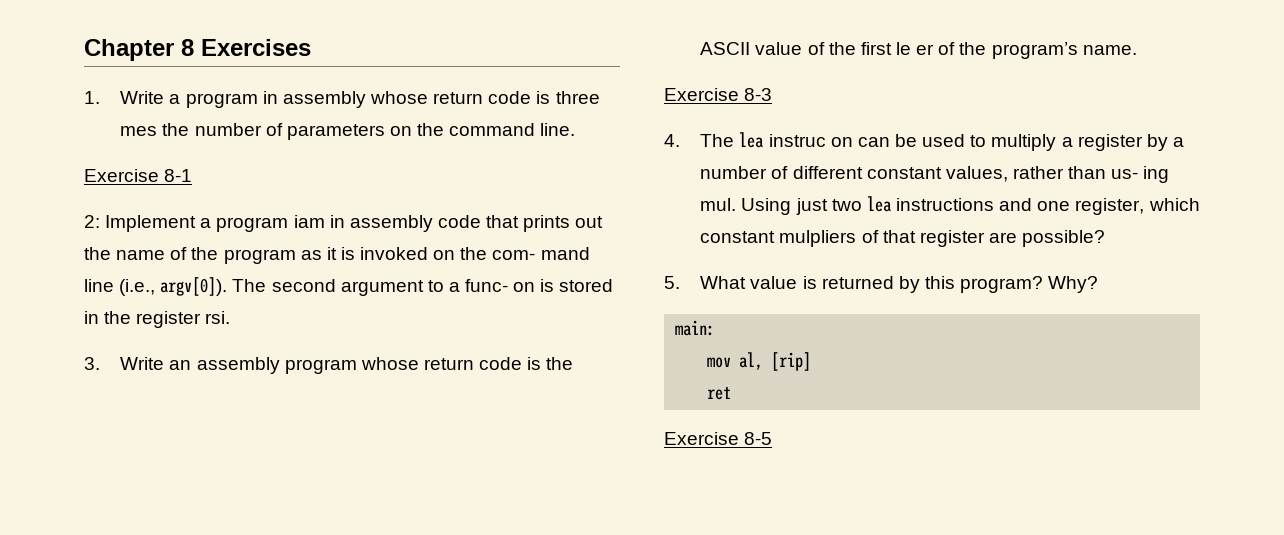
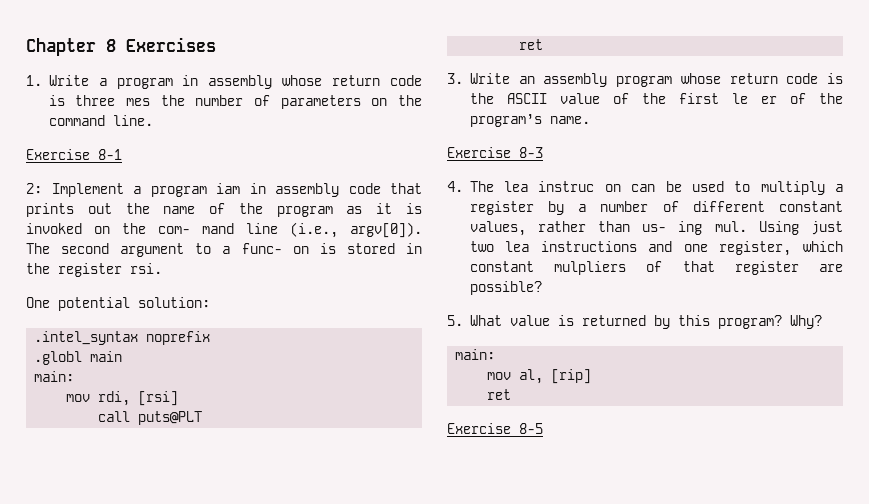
+ One potential solution:
+ .intel_syntax noprefix
+ .globl main
+ main:
+ mov rdi, [rsi]
+ call puts@PLT
+ ret

